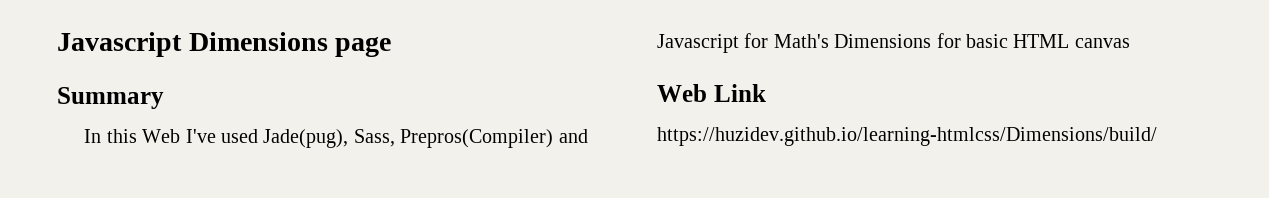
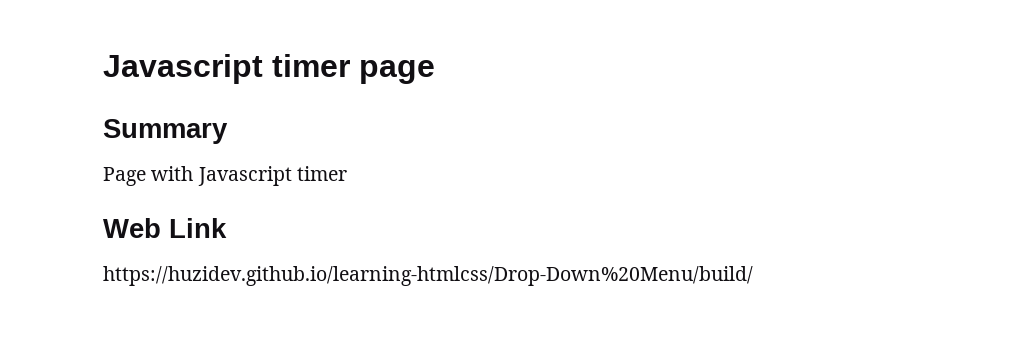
- Javascript Dimensions page
+ Javascript timer page
- In this Web I've used Jade(pug), Sass, Prepros(Compiler) and Javascript for Math's Dimensions for basic HTML canvas
+ Page with Javascript timer
- https://huzidev.github.io/learning-htmlcss/Dimensions/build/
+ https://huzidev.github.io/learning-htmlcss/Drop-Down%20Menu/build/

